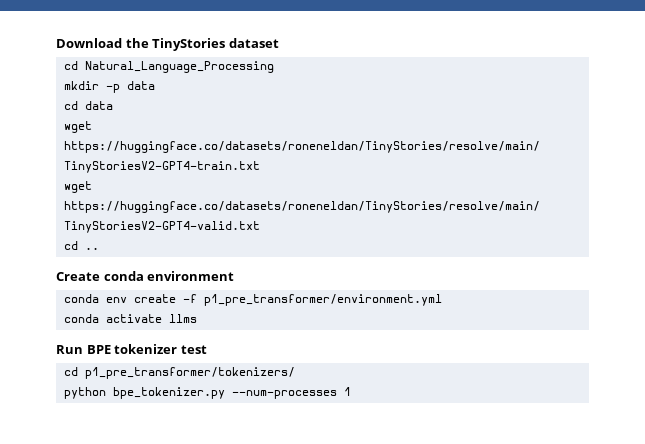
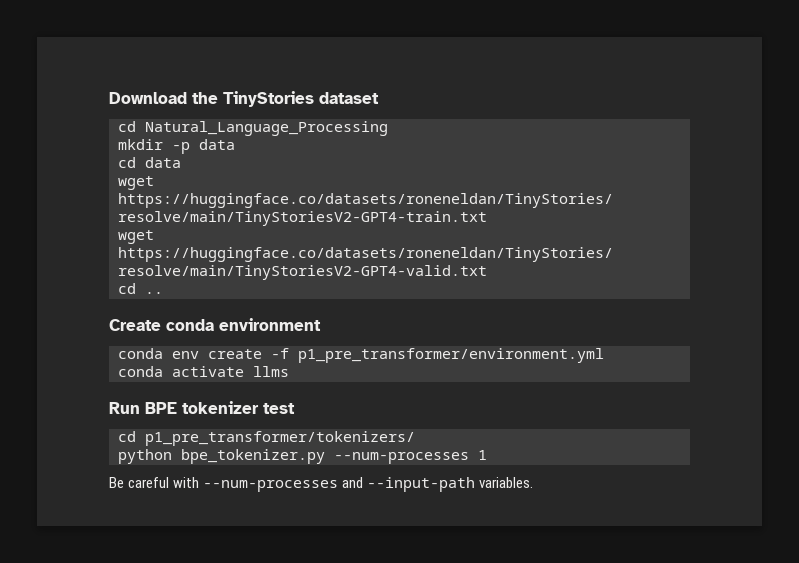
+ Be careful with --num-processes and --input-path variables.

